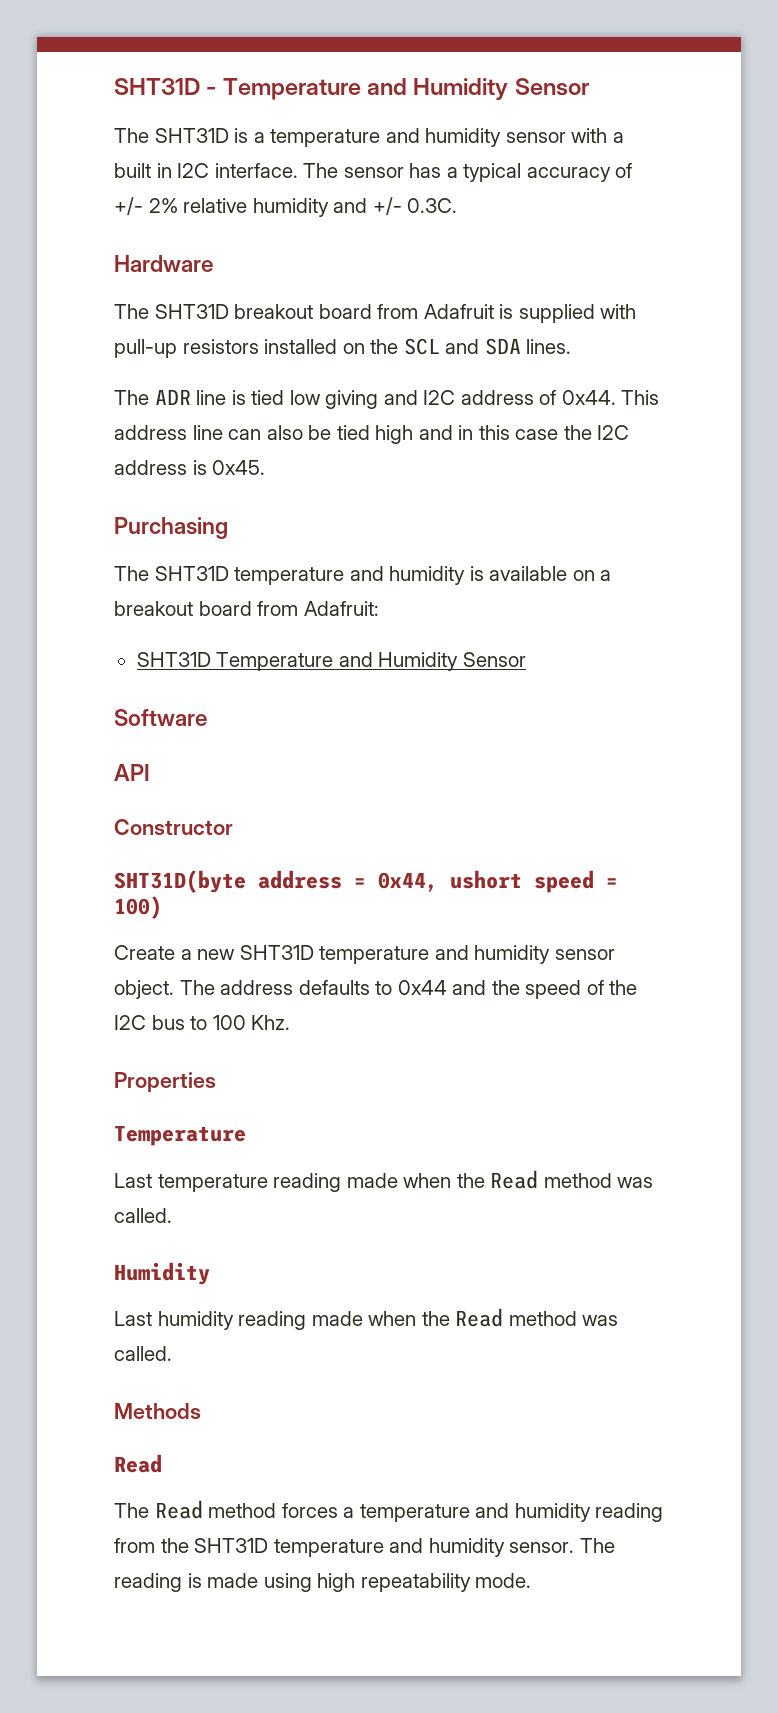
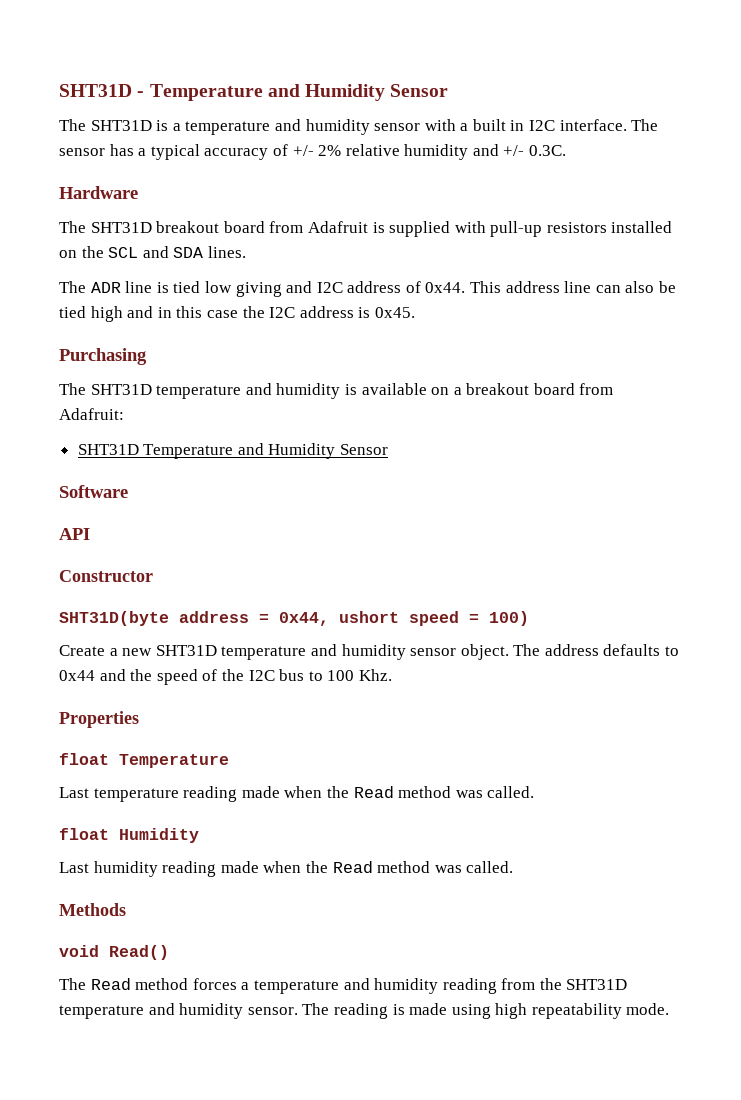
  Properties
- Temperature
+ float Temperature
  Last temperature reading made when the Read method was called.
- Humidity
+ float Humidity
  Methods
- Read
+ void Read()

